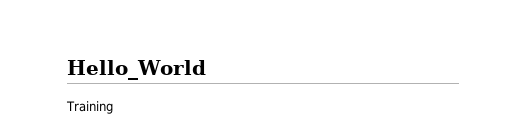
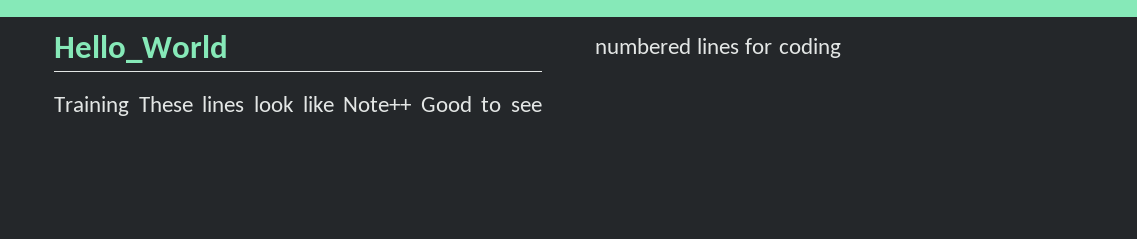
- Training
+ Training These lines look like Note++ Good to see numbered lines for coding

